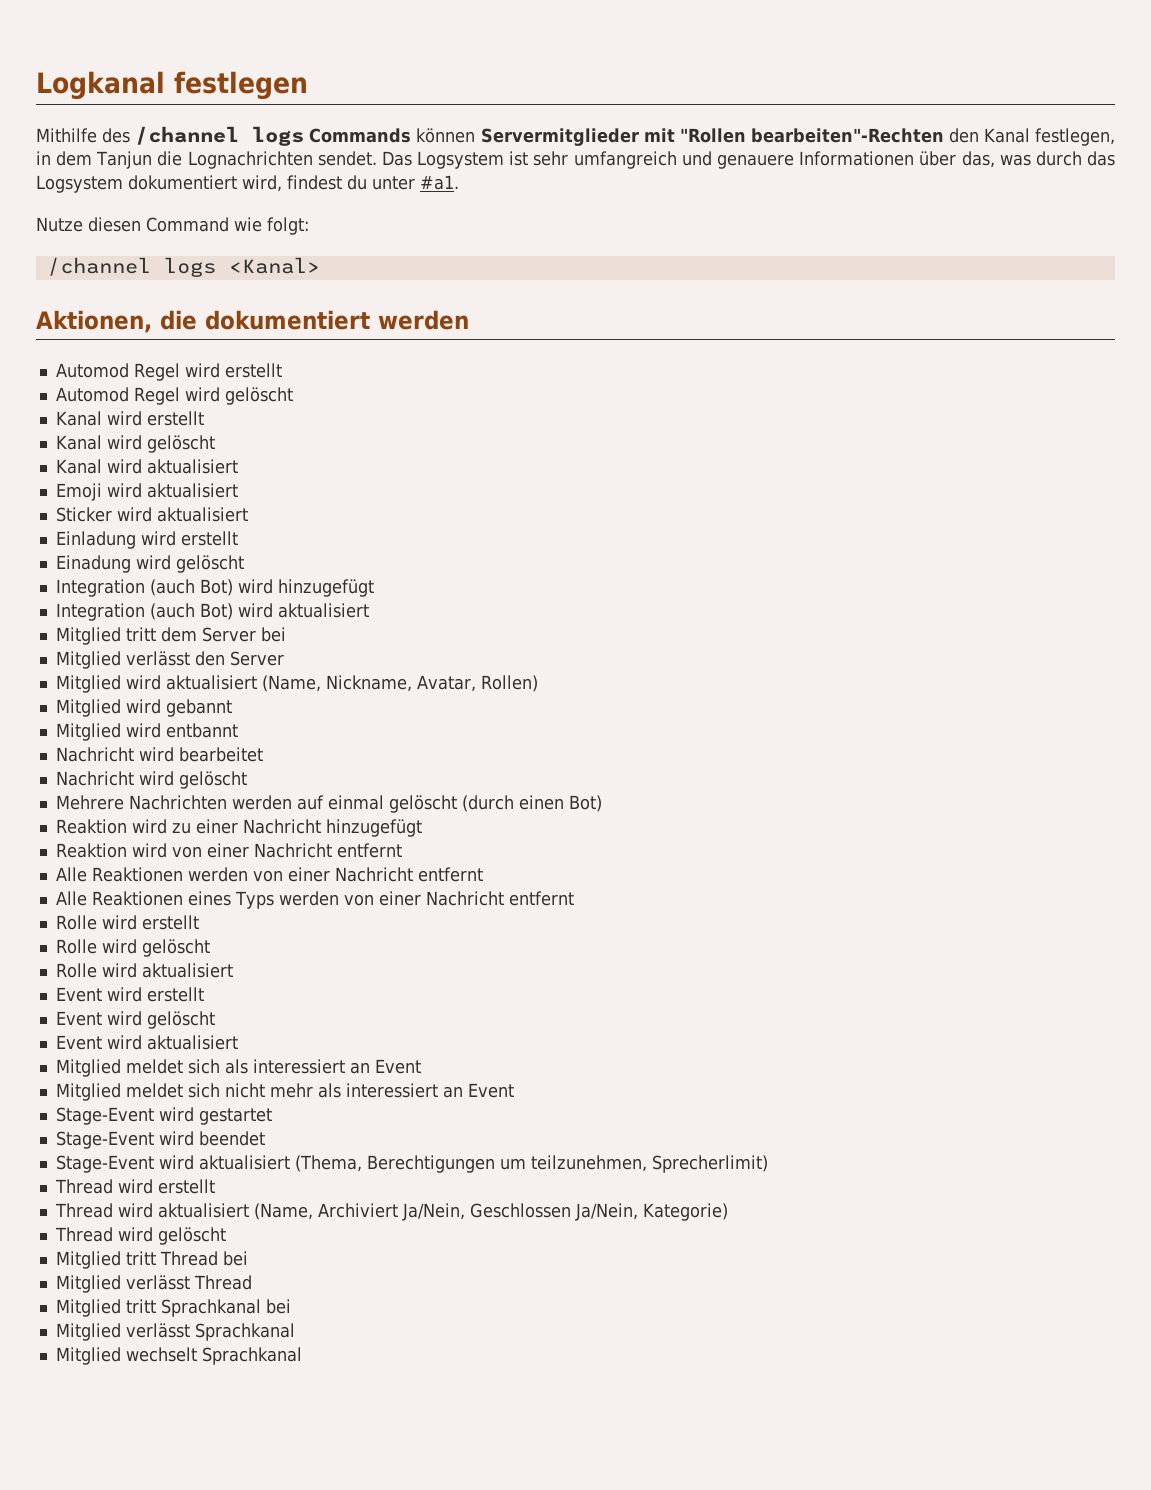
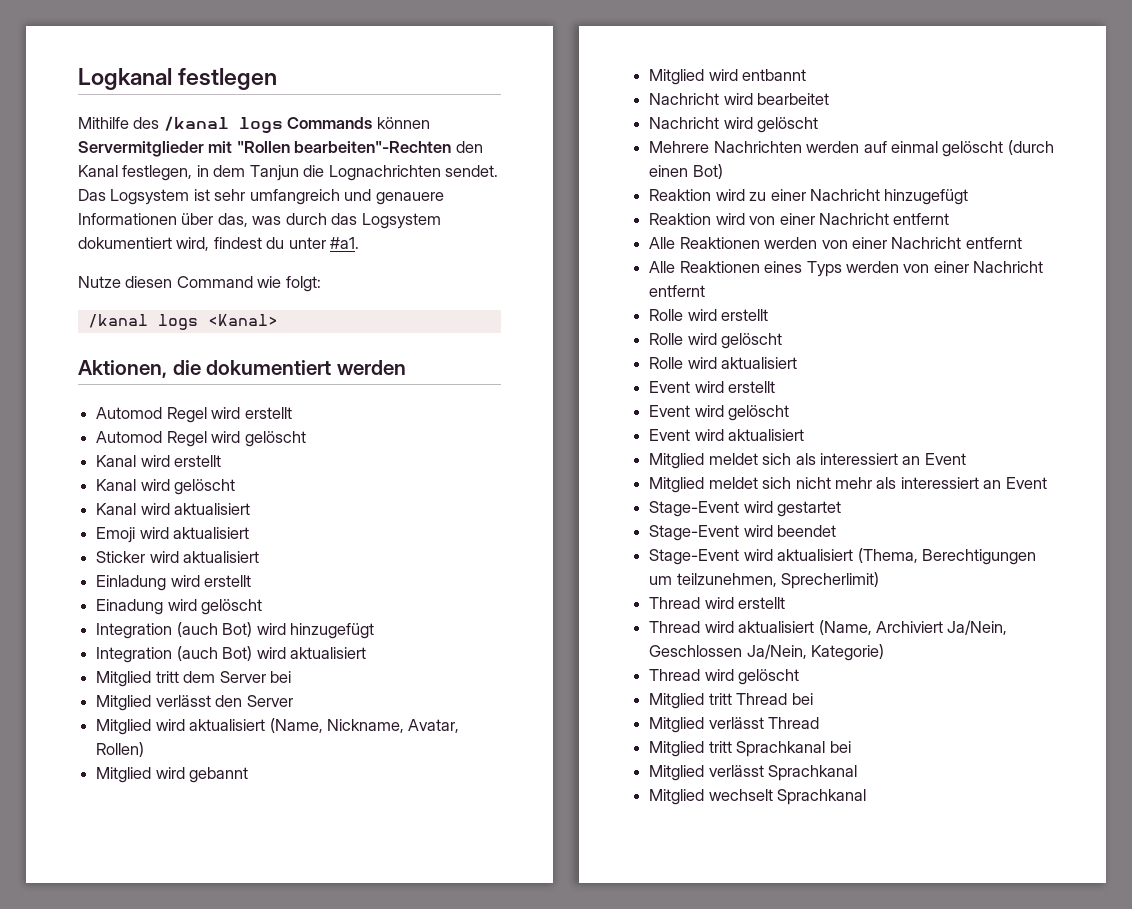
- Mithilfe des /channel logs Commands können Servermitglieder mit "Rollen bearbeiten"-Rechten den Kanal festlegen, in dem Tanjun die Lognachrichten sendet.
+ Mithilfe des /kanal logs Commands können Servermitglieder mit "Rollen bearbeiten"-Rechten den Kanal festlegen, in dem Tanjun die Lognachrichten sendet.
- /channel logs <Kanal>
+ /kanal logs <Kanal>

